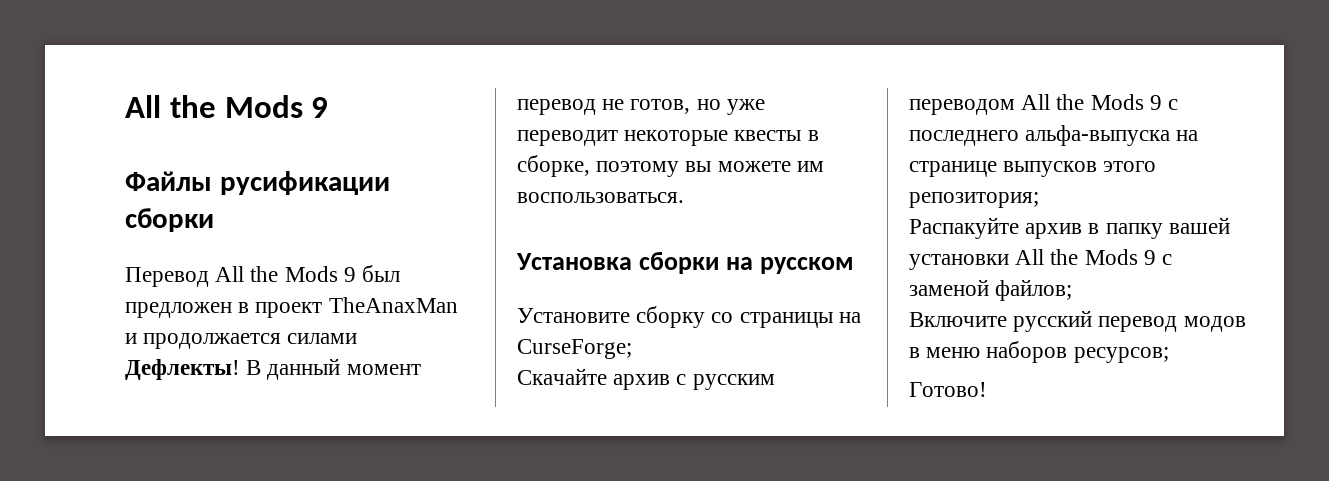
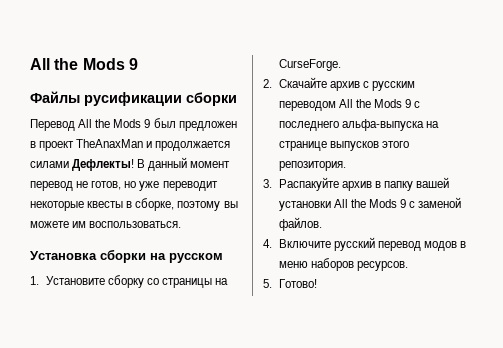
- Установите сборку со страницы на CurseForge;
- Скачайте архив с русским переводом All the Mods 9 с последнего альфа-выпуска на странице выпусков этого репозитория;
- Распакуйте архив в папку вашей установки All the Mods 9 с заменой файлов;
- Включите русский перевод модов в меню наборов ресурсов;
- Готово!
+ 1. Установите сборку со страницы на CurseForge.
+ 2. Скачайте архив с русским переводом All the Mods 9 с последнего альфа-выпуска на странице выпусков этого репозитория.
+ 3. Распакуйте архив в папку вашей установки All the Mods 9 с заменой файлов.
+ 4. Включите русский перевод модов в меню наборов ресурсов.
+ 5. Готово!

